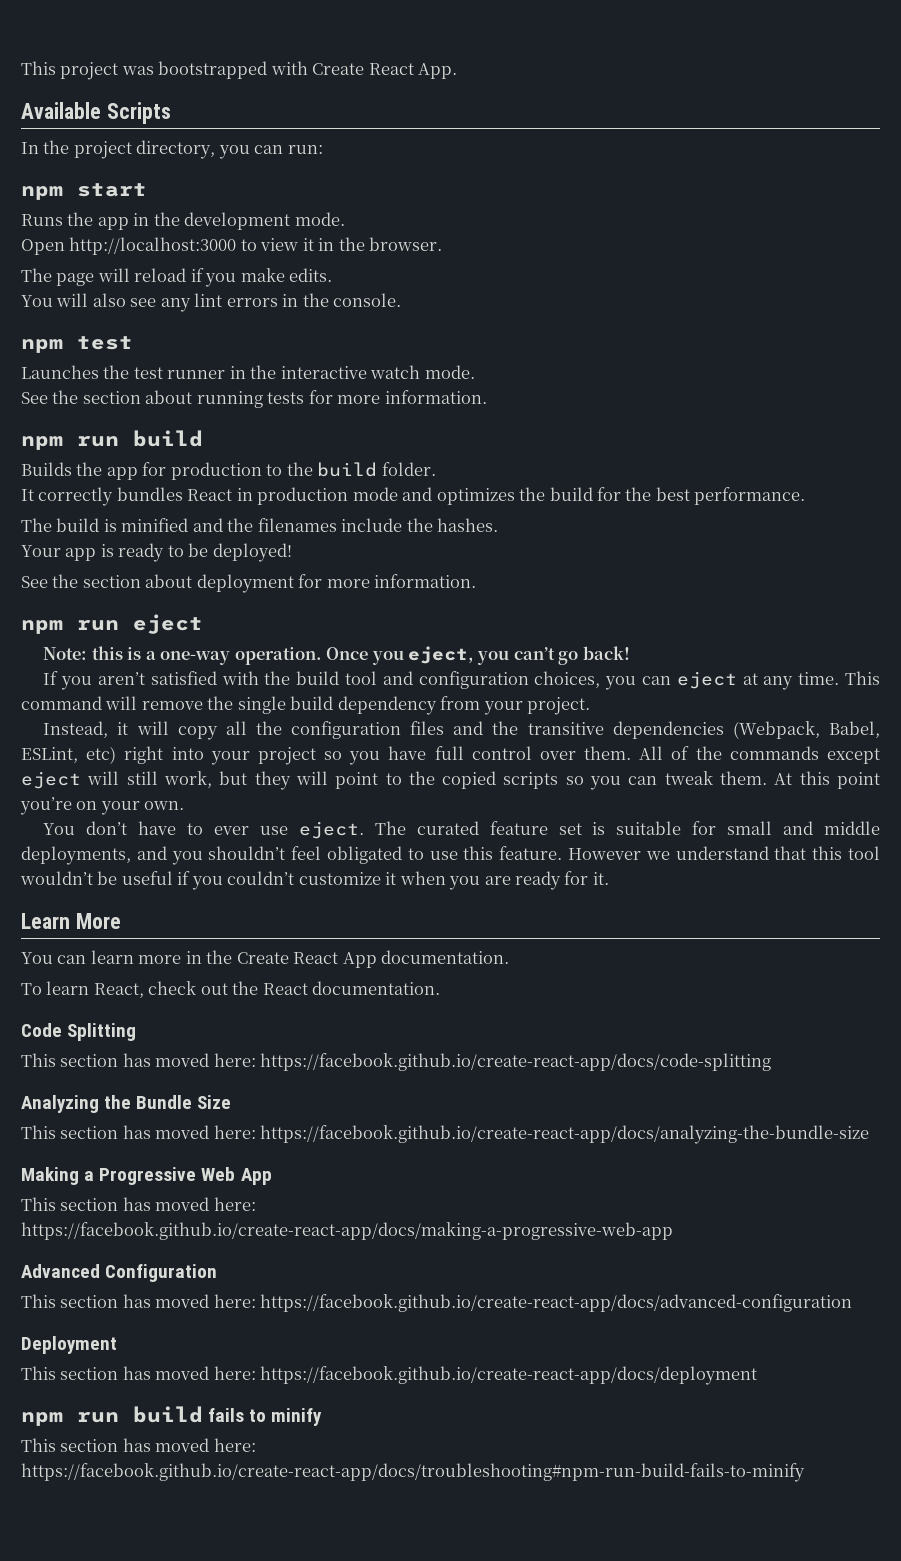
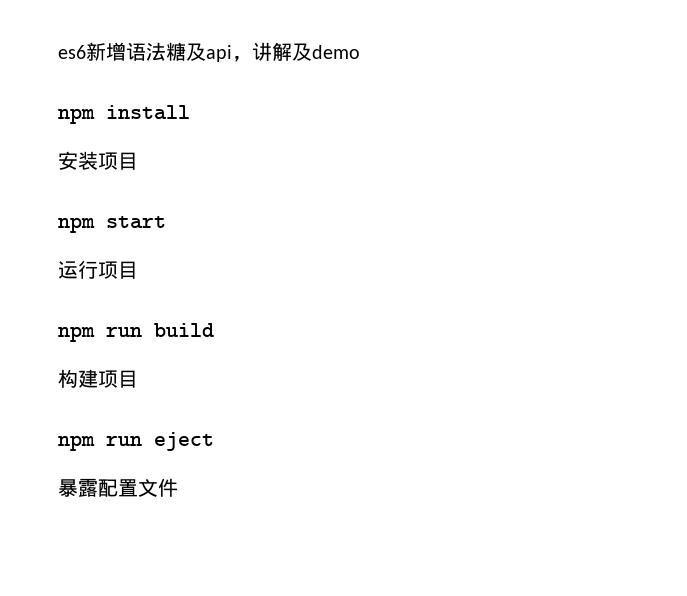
- This project was bootstrapped with Create React App.
- Available Scripts
- In the project directory, you can run:
+ es6新增语法糖及api，讲解及demo
+ npm install
+ 安装项目
  npm start
- Runs the app in the development mode.
- Open http://localhost:3000 to view it in the browser.
- The page will reload if you make edits.
- You will also see any lint errors in the console.
- npm test
- Launches the test runner in the interactive watch mode.
- See the section about running tests for more information.
+ 运行项目
  npm run build
- Builds the app for production to the build folder.
- It correctly bundles React in production mode and optimizes the build for the best performance.
- The build is minified and the filenames include the hashes.
- Your app is ready to be deployed!
- See the section about deployment for more information.
+ 构建项目
  npm run eject
- Note: this is a one-way operation. Once you eject, you can’t go back!
- If you aren’t satisfied with the build tool and configuration choices, you can eject at any time. This command will remove the single build dependency from your project.
- Instead, it will copy all the configuration files and the transitive dependencies (Webpack, Babel, ESLint, etc) right into your project so you have full control over them. All of the commands except eject will still work, but they will point to the copied scripts so you can tweak them. At this point you’re on your own.
- You don’t have to ever use eject. The curated feature set is suitable for small and middle deployments, and you shouldn’t feel obligated to use this feature. However we understand that this tool wouldn’t be useful if you couldn’t customize it when you are ready for it.
- Learn More
- You can learn more in the Create React App documentation.
- To learn React, check out the React documentation.
- Code Splitting
- This section has moved here: https://facebook.github.io/create-react-app/docs/code-splitting
- Analyzing the Bundle Size
- This section has moved here: https://facebook.github.io/create-react-app/docs/analyzing-the-bundle-size
- Making a Progressive Web App
- This section has moved here: https://facebook.github.io/create-react-app/docs/making-a-progressive-web-app
- Advanced Configuration
- This section has moved here: https://facebook.github.io/create-react-app/docs/advanced-configuration
- Deployment
- This section has moved here: https://facebook.github.io/create-react-app/docs/deployment
- npm run build fails to minify
- This section has moved here: https://facebook.github.io/create-react-app/docs/troubleshooting#npm-run-build-fails-to-minify
+ 暴露配置文件

